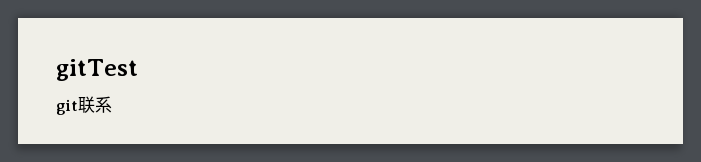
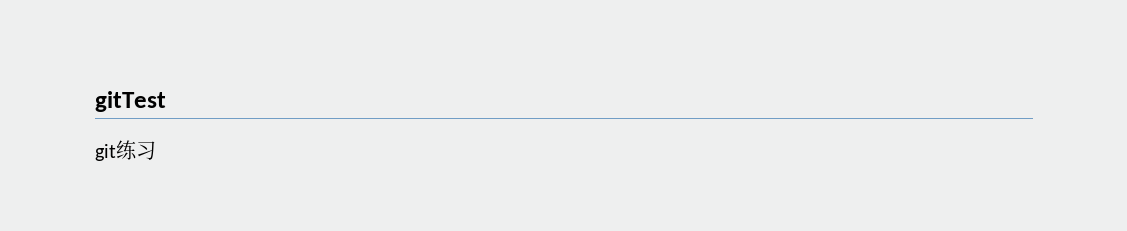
- git联系
+ git练习

